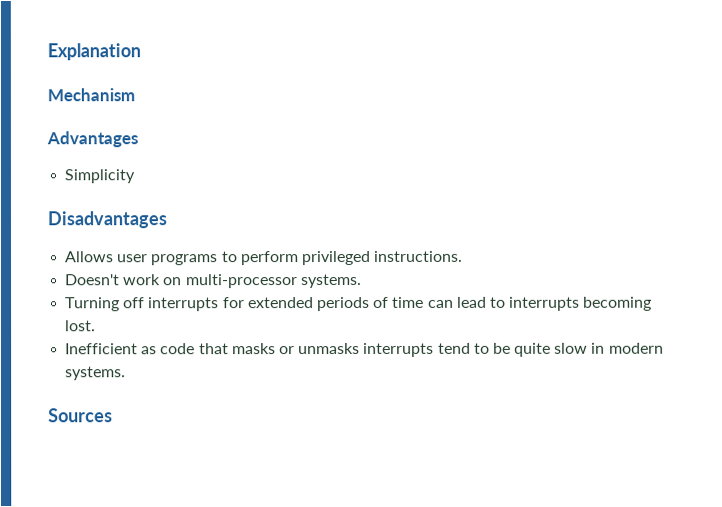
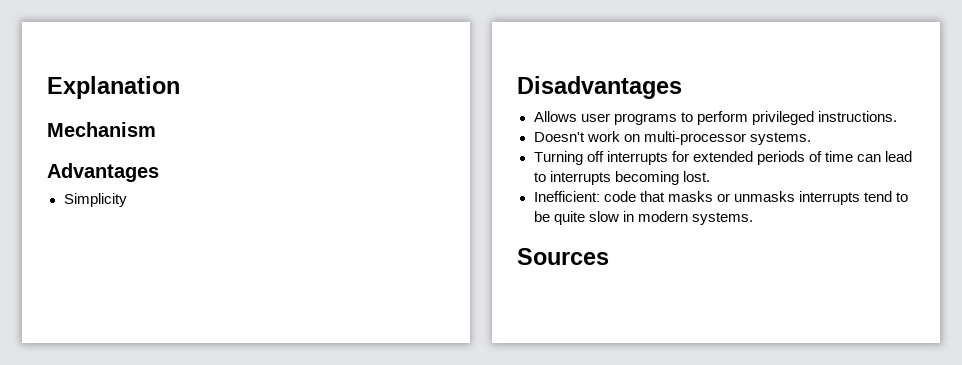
- Inefficient as code that masks or unmasks interrupts tend to be quite slow in modern systems.
+ Inefficient: code that masks or unmasks interrupts tend to be quite slow in modern systems.

